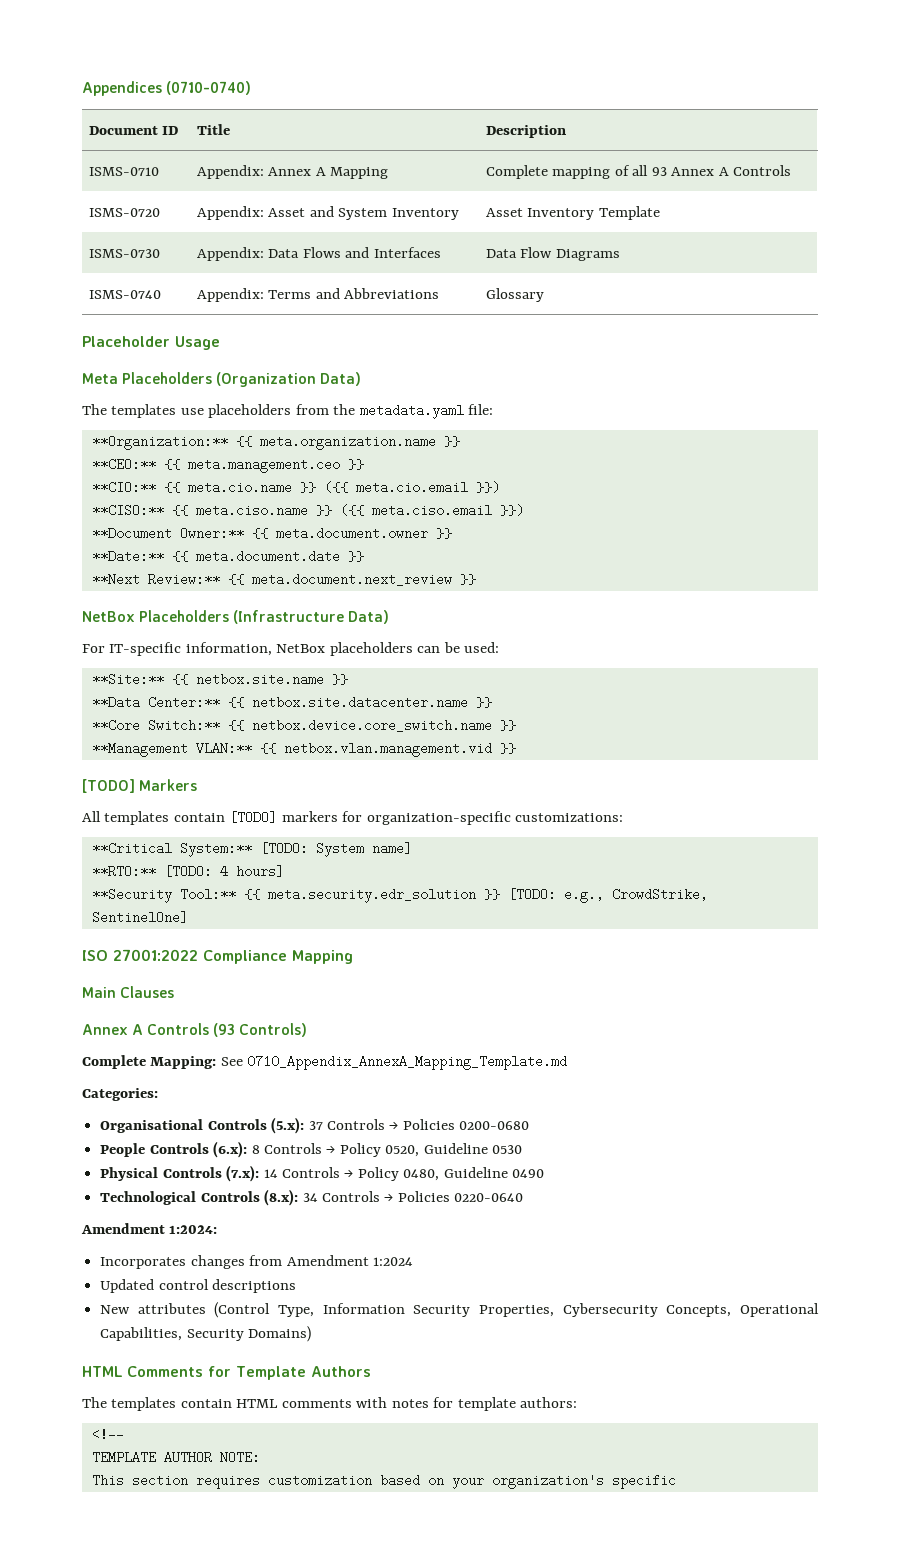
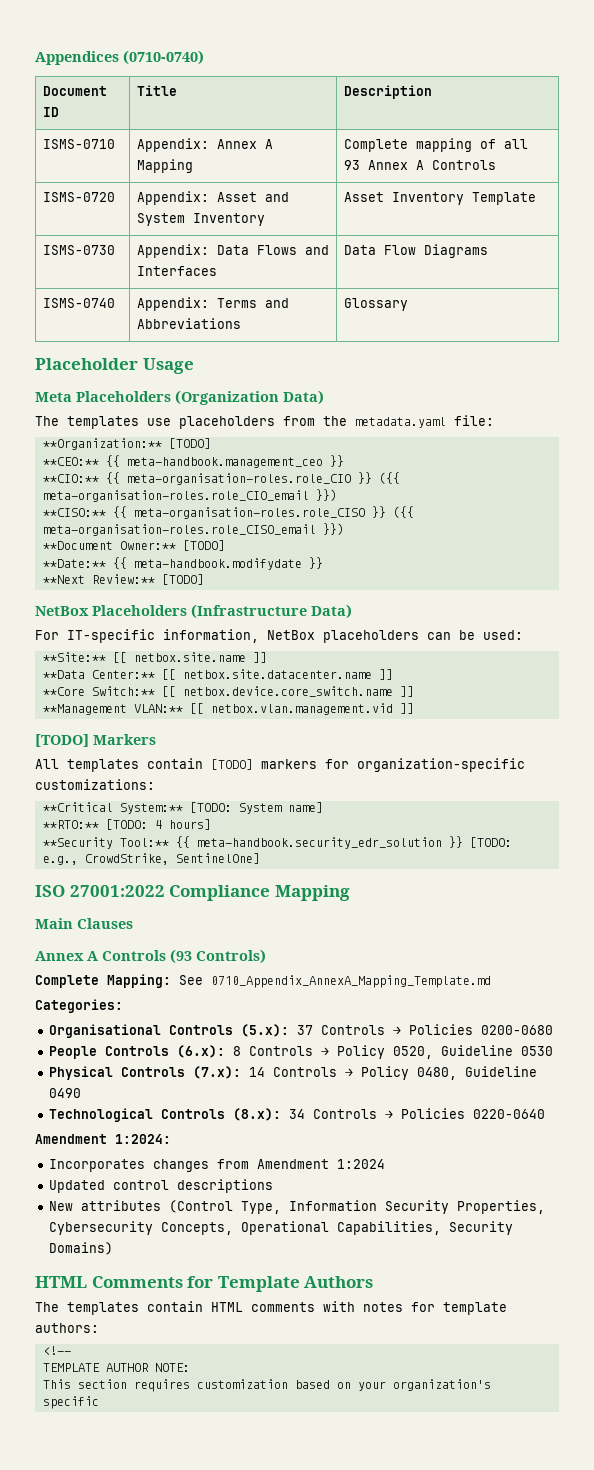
- **Organization:** {{ meta.organization.name }}
+ **Organization:** [TODO]
- **CEO:** {{ meta.management.ceo }}
+ **CEO:** {{ meta-handbook.management_ceo }}
- **CIO:** {{ meta.cio.name }} ({{ meta.cio.email }})
+ **CIO:** {{ meta-organisation-roles.role_CIO }} ({{ meta-organisation-roles.role_CIO_email }})
- **CISO:** {{ meta.ciso.name }} ({{ meta.ciso.email }})
+ **CISO:** {{ meta-organisation-roles.role_CISO }} ({{ meta-organisation-roles.role_CISO_email }})
- **Document Owner:** {{ meta.document.owner }}
+ **Document Owner:** [TODO]
- **Date:** {{ meta.document.date }}
+ **Date:** {{ meta-handbook.modifydate }}
- **Next Review:** {{ meta.document.next_review }}
+ **Next Review:** [TODO]
- **Site:** {{ netbox.site.name }}
+ **Site:** [[ netbox.site.name ]]
- **Data Center:** {{ netbox.site.datacenter.name }}
+ **Data Center:** [[ netbox.site.datacenter.name ]]
- **Core Switch:** {{ netbox.device.core_switch.name }}
+ **Core Switch:** [[ netbox.device.core_switch.name ]]
- **Management VLAN:** {{ netbox.vlan.management.vid }}
+ **Management VLAN:** [[ netbox.vlan.management.vid ]]
- **Security Tool:** {{ meta.security.edr_solution }} [TODO: e.g., CrowdStrike, SentinelOne]
+ **Security Tool:** {{ meta-handbook.security_edr_solution }} [TODO: e.g., CrowdStrike, SentinelOne]

